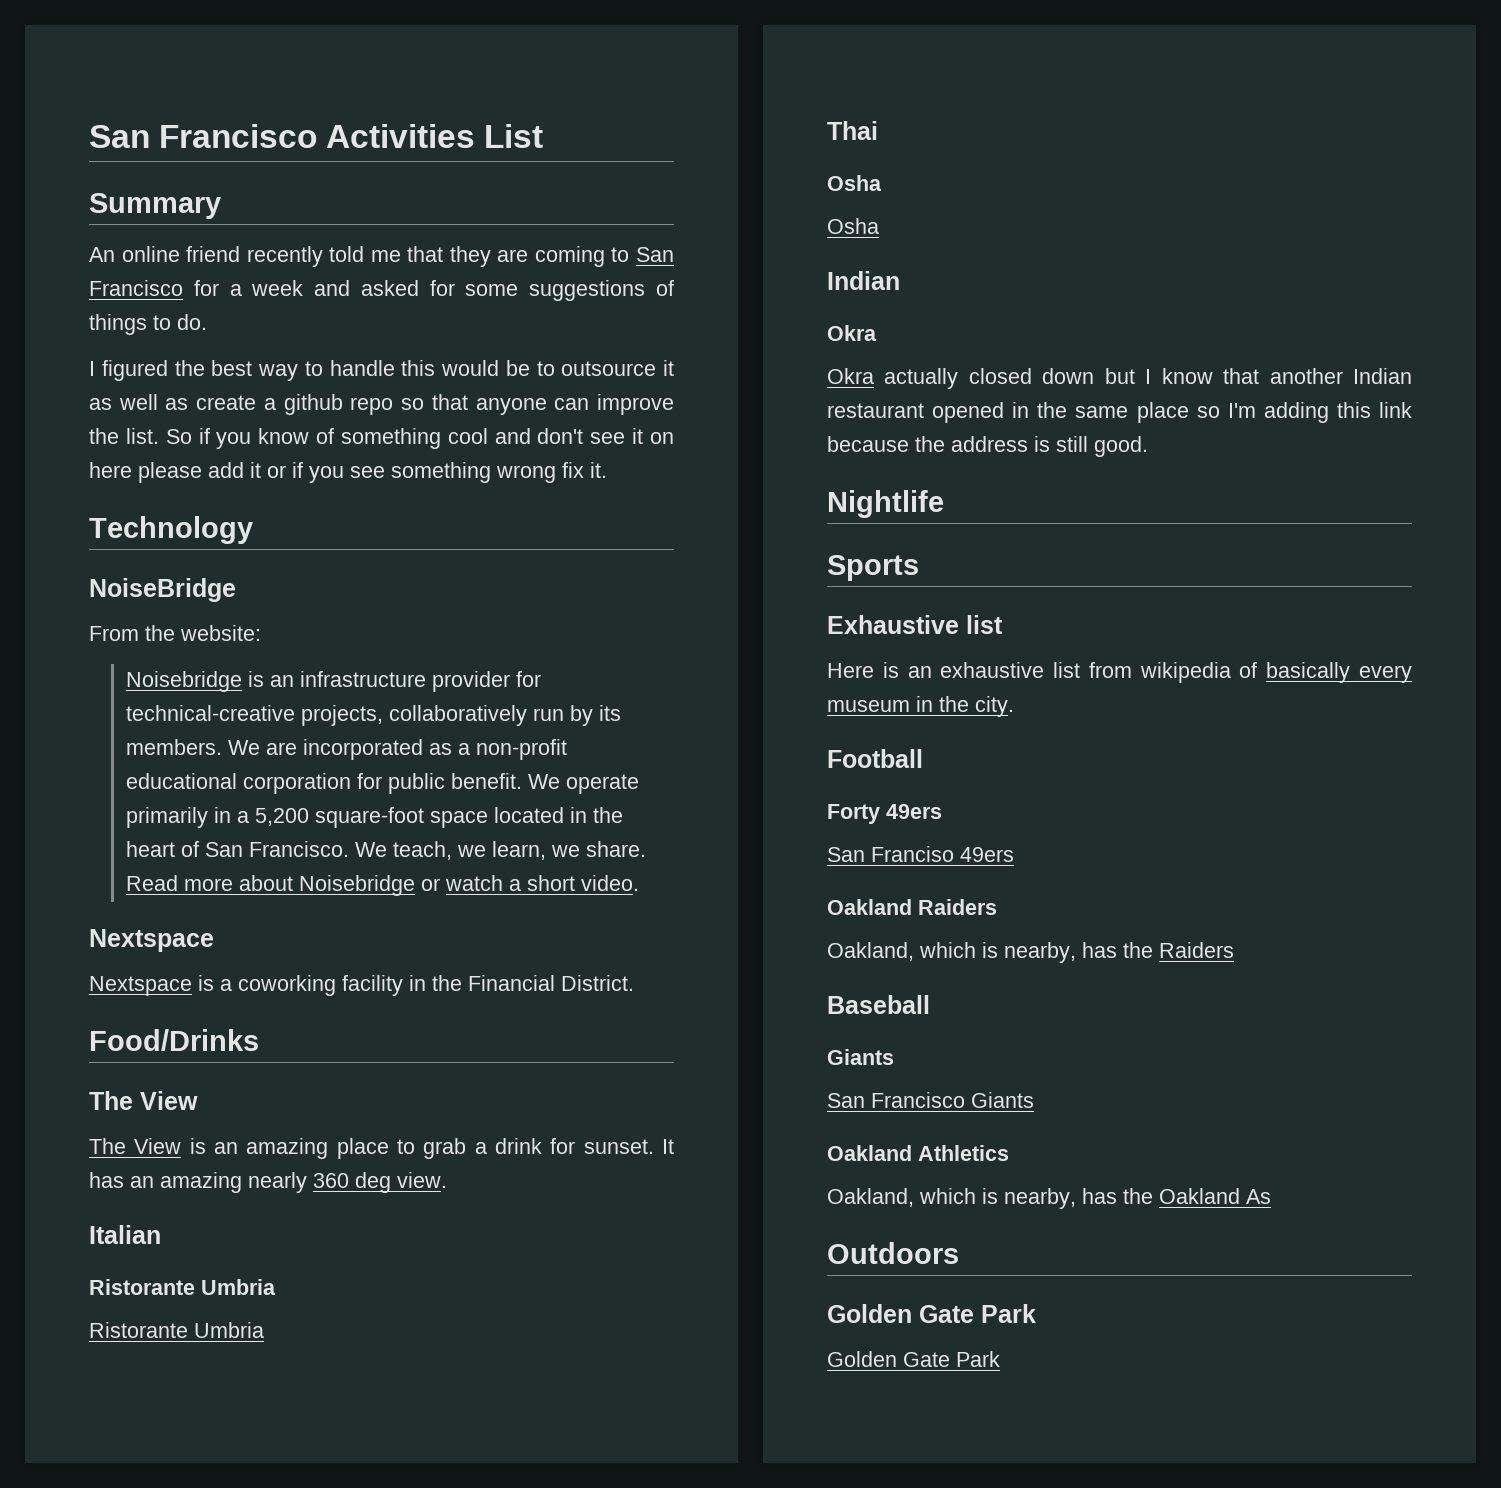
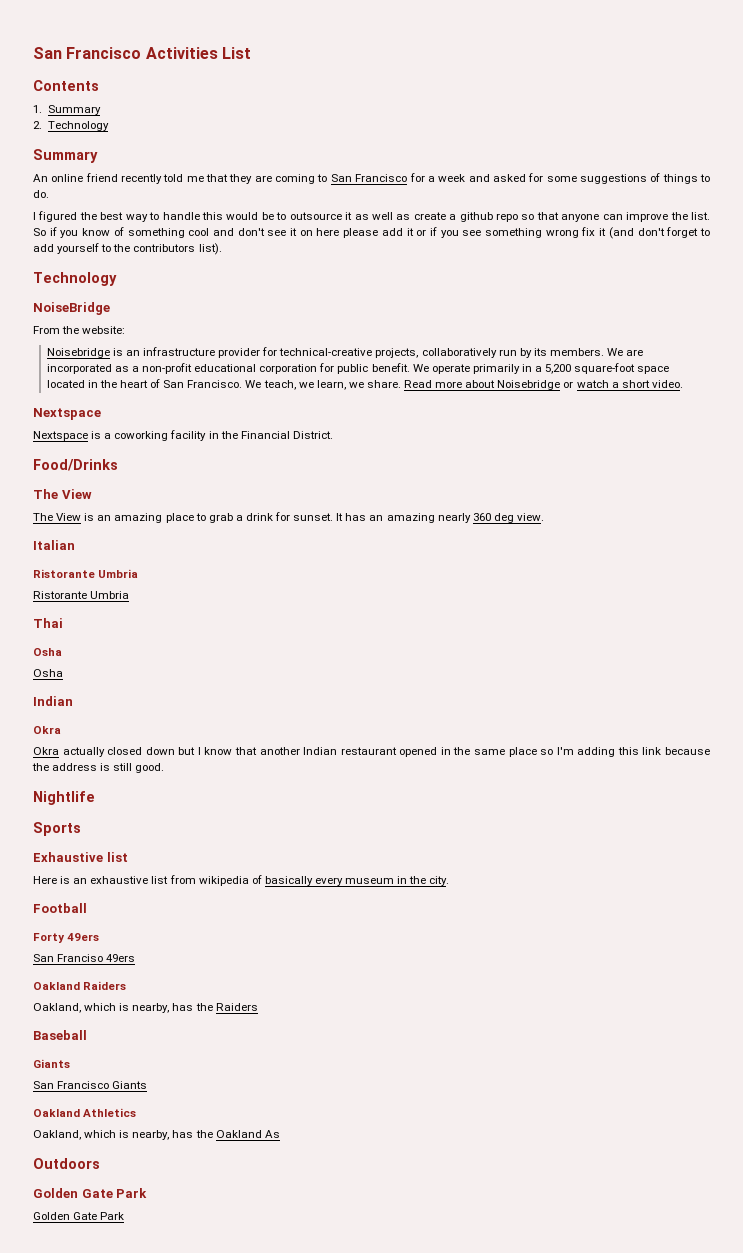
+ Contents
+ 1. Summary
+ 2. Technology
- So if you know of something cool and don't see it on here please add it or if you see something wrong fix it.
+ So if you know of something cool and don't see it on here please add it or if you see something wrong fix it (and don't forget to add yourself to the contributors list).

